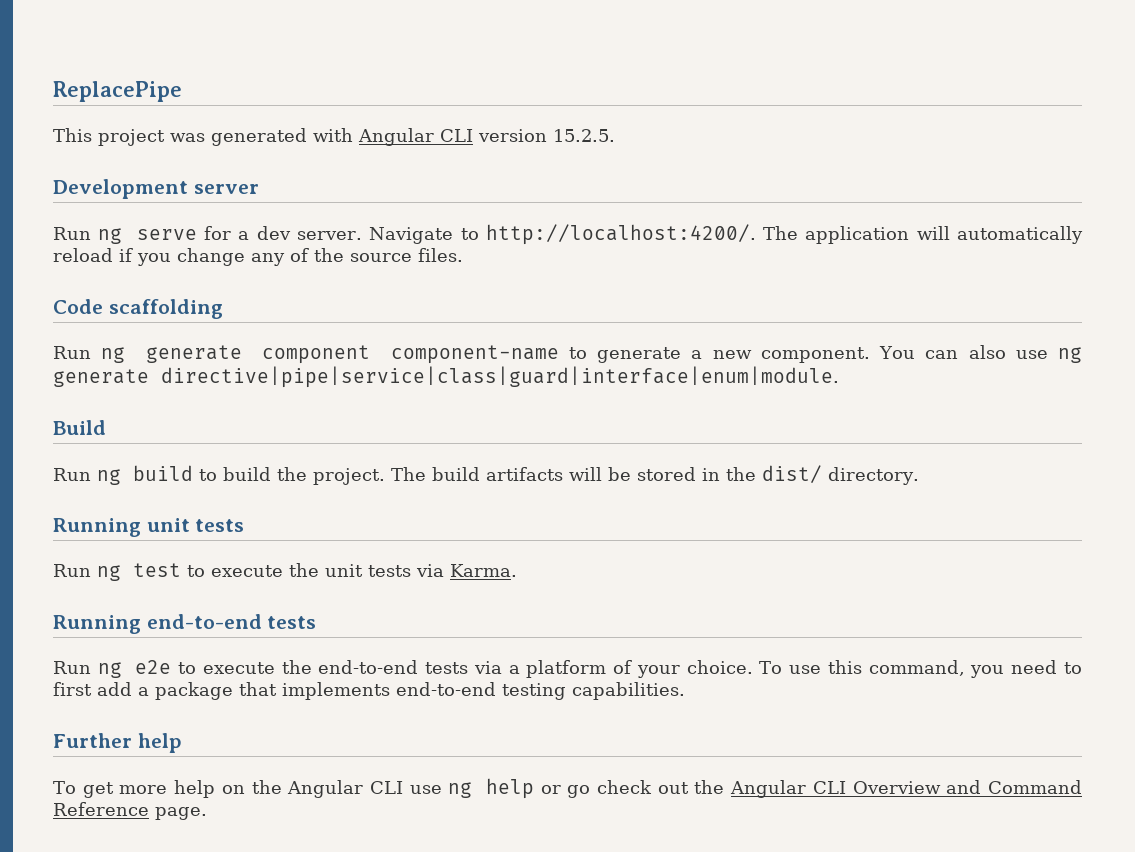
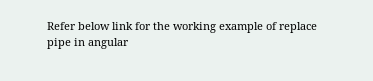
- ReplacePipe
- This project was generated with Angular CLI version 15.2.5.
- Development server
- Run ng serve for a dev server. Navigate to http://localhost:4200/. The application will automatically reload if you change any of the source files.
- Code scaffolding
- Run ng generate component component-name to generate a new component. You can also use ng generate directive|pipe|service|class|guard|interface|enum|module.
- Build
- Run ng build to build the project. The build artifacts will be stored in the dist/ directory.
- Running unit tests
- Run ng test to execute the unit tests via Karma.
- Running end-to-end tests
- Run ng e2e to execute the end-to-end tests via a platform of your choice. To use this command, you need to first add a package that implements end-to-end testing capabilities.
- Further help
- To get more help on the Angular CLI use ng help or go check out the Angular CLI Overview and Command Reference page.
+ Refer below link for the working example of replace pipe in angular

